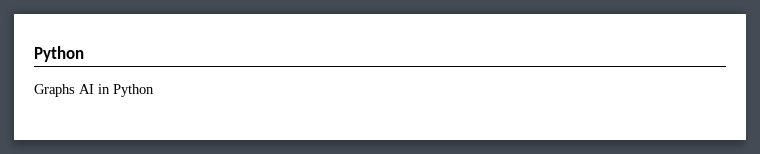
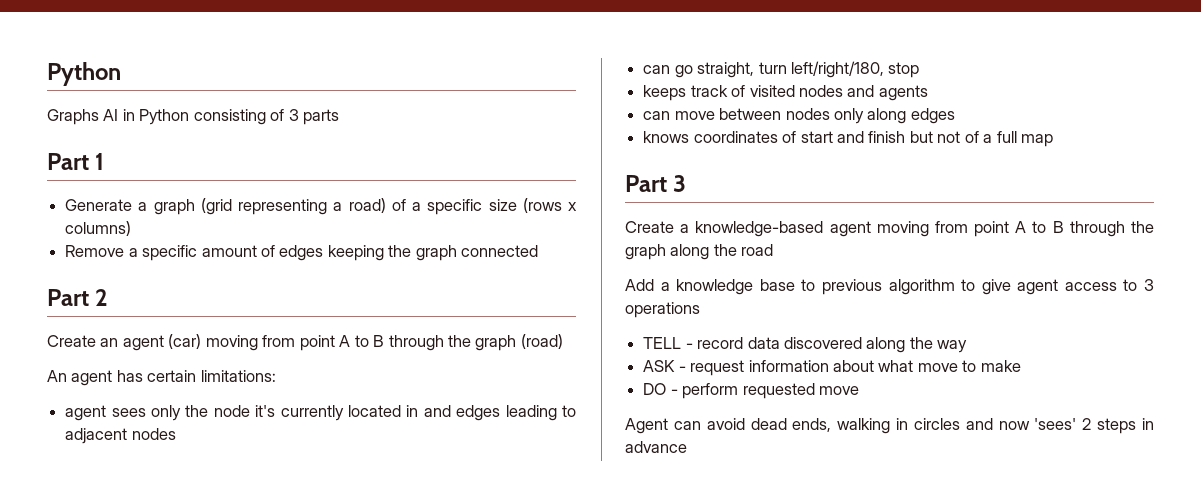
- Graphs AI in Python
+ Graphs AI in Python consisting of 3 parts
+ Part 1
+ Generate a graph (grid representing a road) of a specific size (rows x columns)
+ Remove a specific amount of edges keeping the graph connected
+ Part 2
+ Create an agent (car) moving from point A to B through the graph (road)
+ An agent has certain limitations:
+ agent sees only the node it's currently located in and edges leading to adjacent nodes
+ can go straight, turn left/right/180, stop
+ keeps track of visited nodes and agents
+ can move between nodes only along edges
+ knows coordinates of start and finish but not of a full map
+ Part 3
+ Create a knowledge-based agent moving from point A to B through the graph along the road
+ Add a knowledge base to previous algorithm to give agent access to 3 operations
+ TELL - record data discovered along the way
+ ASK - request information about what move to make
+ DO - perform requested move
+ Agent can avoid dead ends, walking in circles and now 'sees' 2 steps in advance

